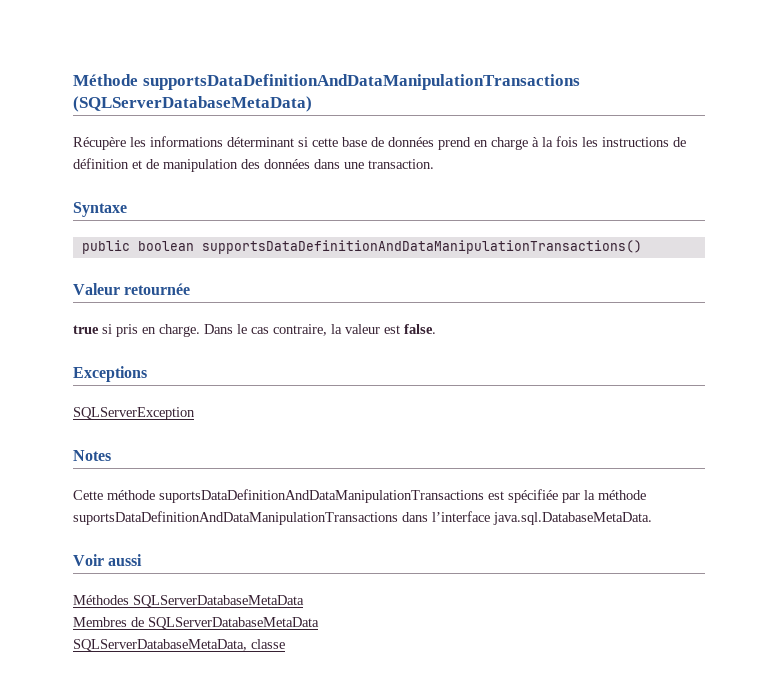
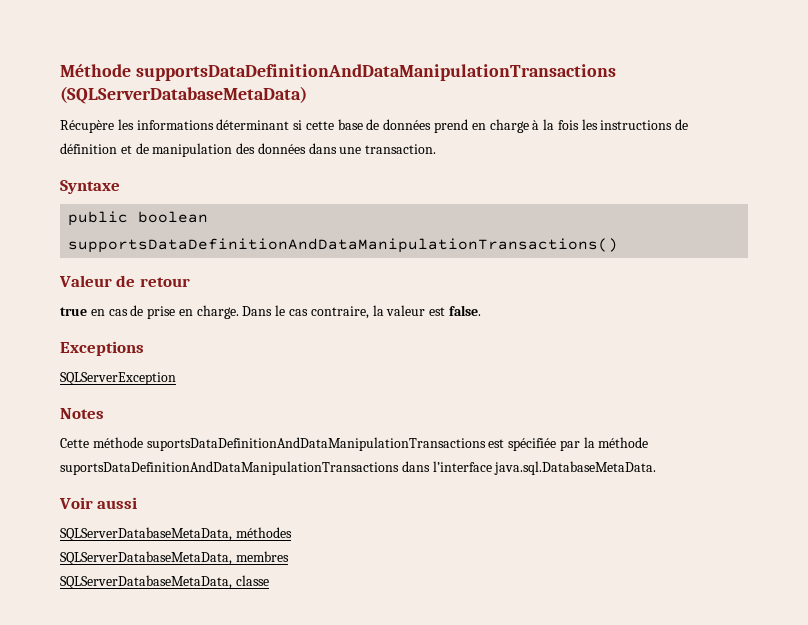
- Valeur retournée
+ Valeur de retour
- true si pris en charge.
+ true en cas de prise en charge.
- Méthodes SQLServerDatabaseMetaData
- Membres de SQLServerDatabaseMetaData
+ SQLServerDatabaseMetaData, méthodes
+ SQLServerDatabaseMetaData, membres

